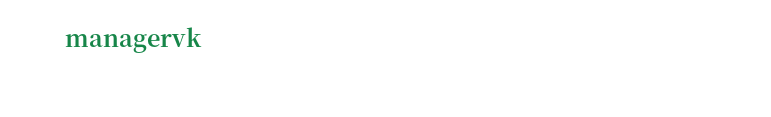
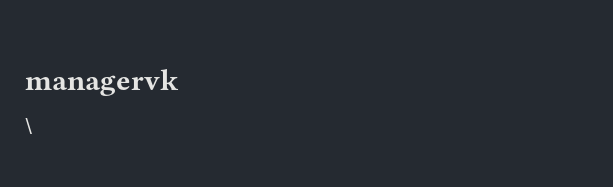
+ \

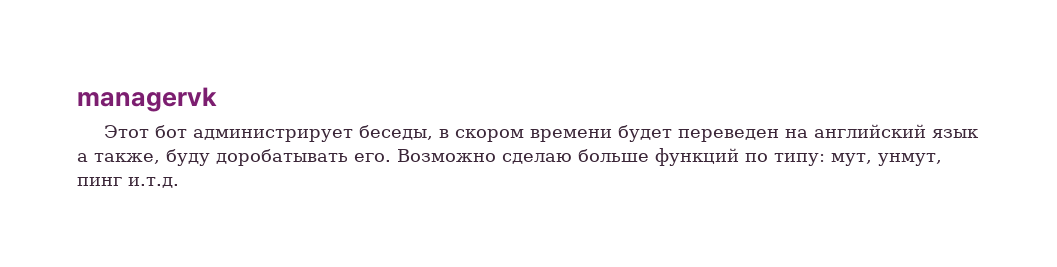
- \
+ Этот бот администрирует беседы, в скором времени будет переведен на английский язык а также, буду доробатывать его. Возможно сделаю больше функций по типу: мут, унмут, пинг и.т.д.

